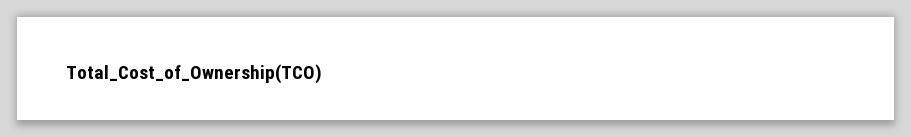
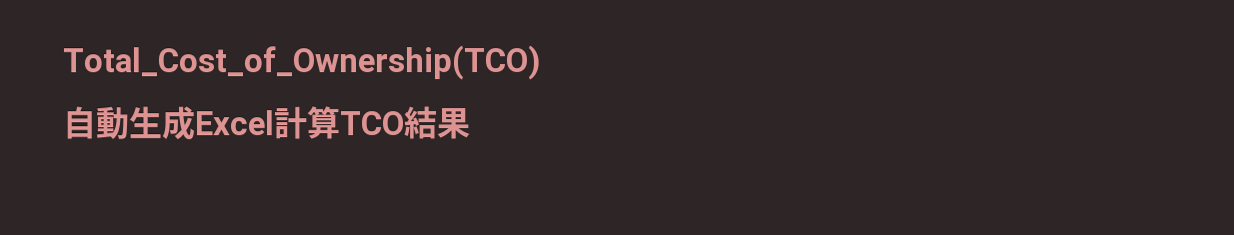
+ 自動生成Excel計算TCO結果

